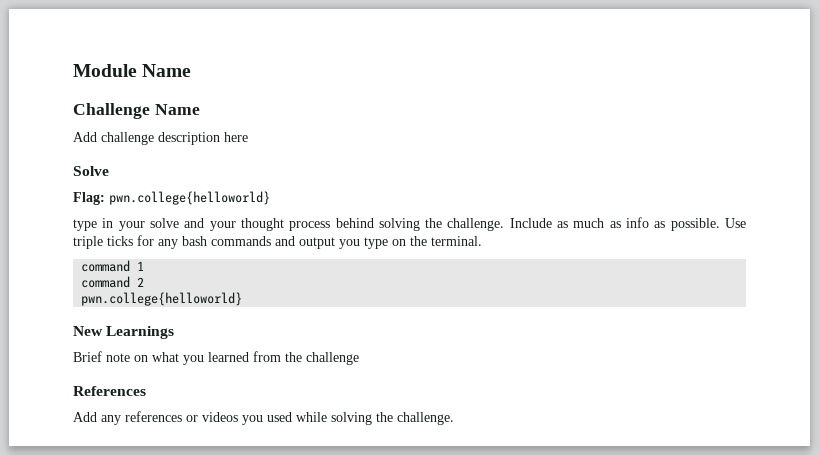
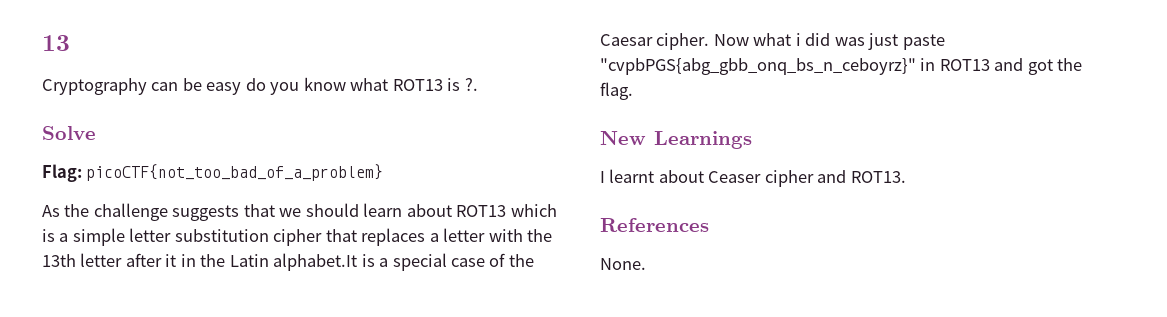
- Module Name
- Challenge Name
- Add challenge description here
+ 13
+ Cryptography can be easy do you know what ROT13 is ?.
  Solve
- Flag: pwn.college{helloworld}
- type in your solve and your thought process behind solving the challenge. Include as much as info as possible. Use triple ticks for any bash commands and output you type on the terminal.
- command 1
- command 2
- pwn.college{helloworld}
+ Flag: picoCTF{not_too_bad_of_a_problem}
+ As the challenge suggests that we should learn about ROT13 which is a simple letter substitution cipher that replaces a letter with the 13th letter after it in the Latin alphabet.It is a special case of the Caesar cipher. Now what i did was just paste "cvpbPGS{abg_gbb_onq_bs_n_ceboyrz}" in ROT13 and got the flag.
  New Learnings
- Brief note on what you learned from the challenge
+ I learnt about Ceaser cipher and ROT13.
  References
- Add any references or videos you used while solving the challenge.
+ None.

